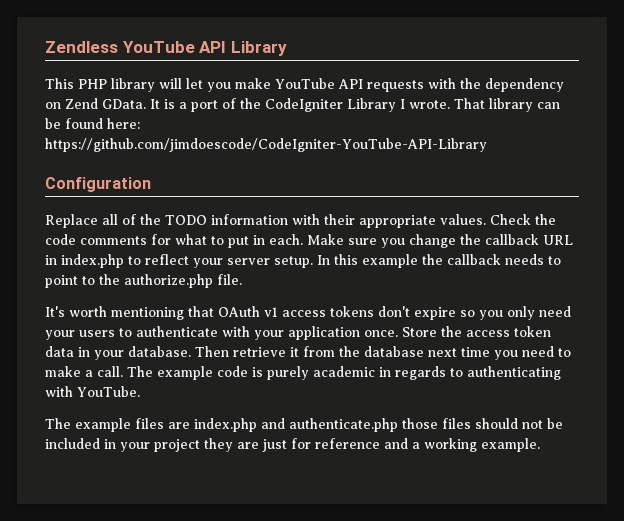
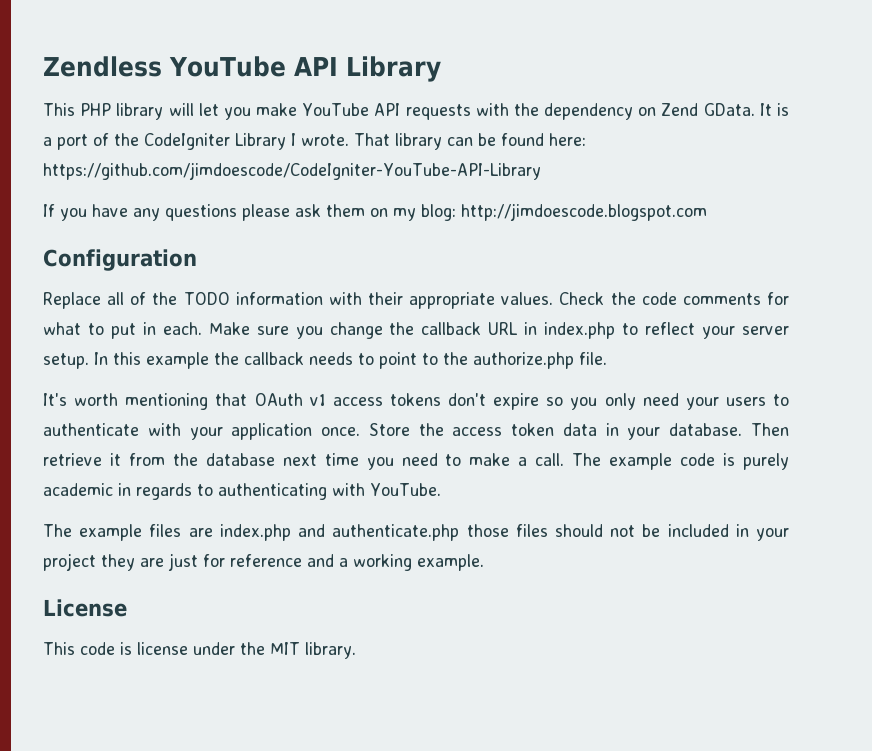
+ If you have any questions please ask them on my blog: http://jimdoescode.blogspot.com
+ License
+ This code is license under the MIT library.

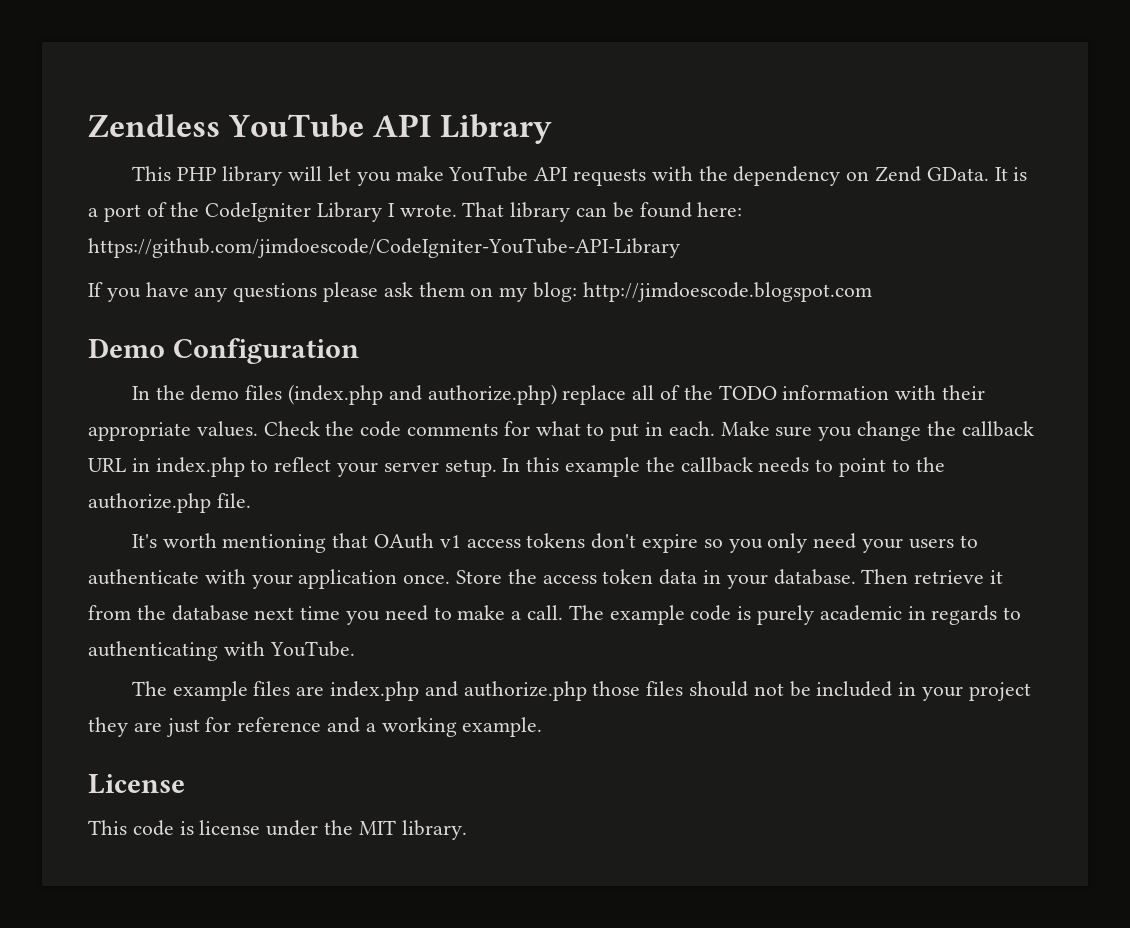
- Configuration
+ Demo Configuration
- Replace all of the TODO information with their appropriate values.
+ In the demo files (index.php and authorize.php) replace all of the TODO information with their appropriate values.
- The example files are index.php and authenticate.php those files should not be included in your project they are just for reference and a working example.
+ The example files are index.php and authorize.php those files should not be included in your project they are just for reference and a working example.

